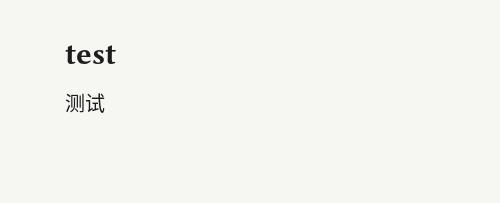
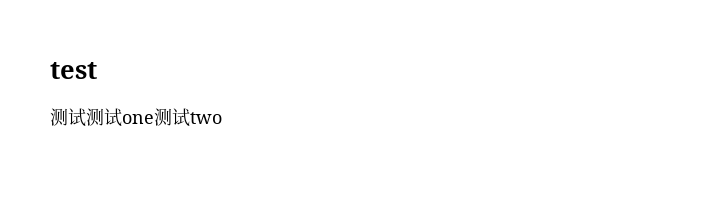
- 测试
+ 测试测试one测试two

